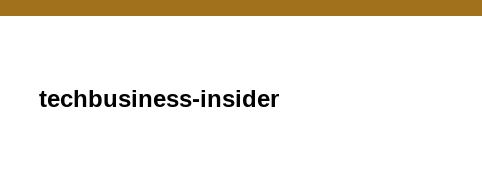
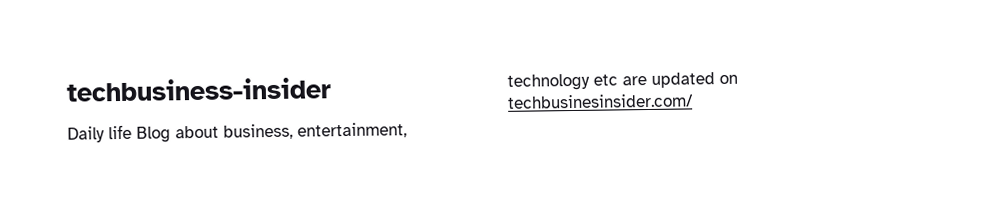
+ Daily life Blog about business, entertainment, technology etc are updated on techbusinesinsider.com/

